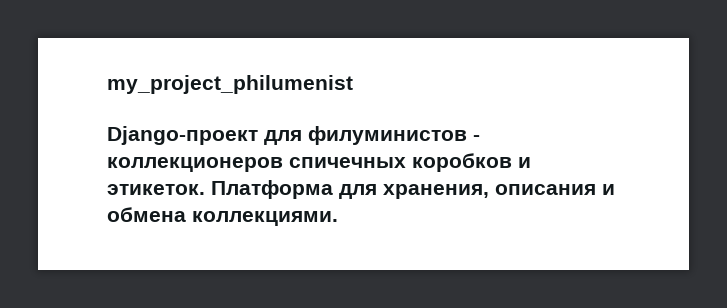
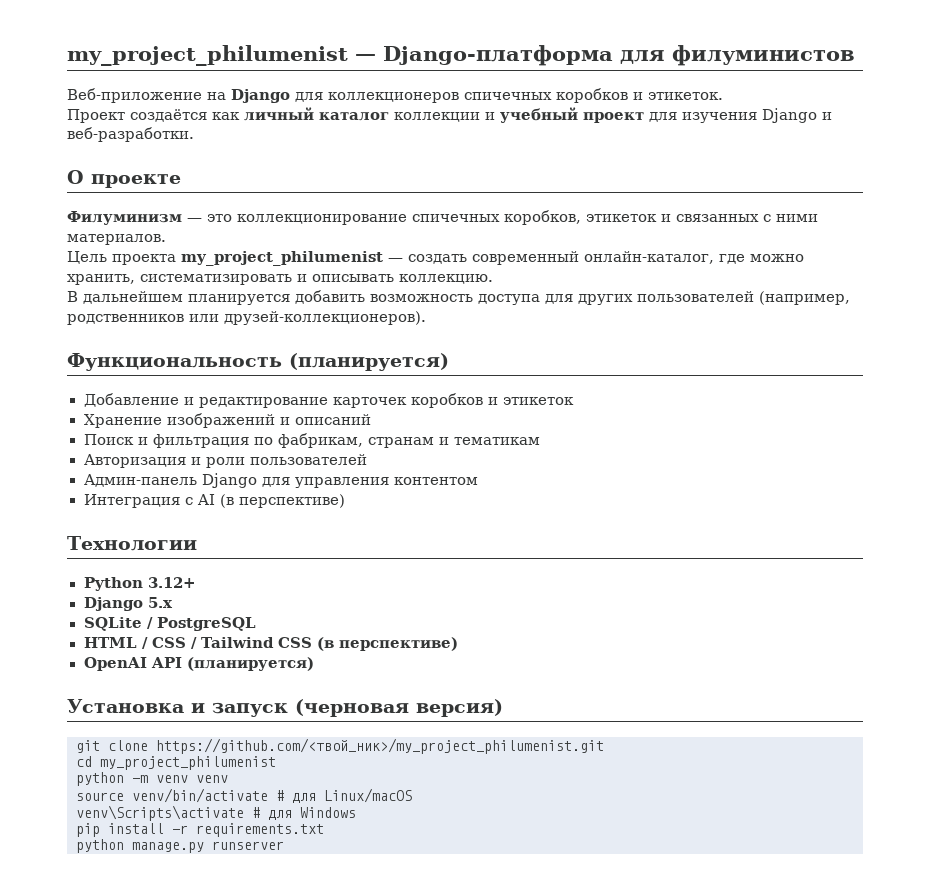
- my_project_philumenist
- Django-проект для филуминистов - коллекционеров спичечных коробков и этикеток. Платформа для хранения, описания и обмена коллекциями.
+ my_project_philumenist — Django-платформа для филуминистов
+ Веб-приложение на Django для коллекционеров спичечных коробков и этикеток.
+ Проект создаётся как личный каталог коллекции и учебный проект для изучения Django и веб-разработки.
+ О проекте
+ Филуминизм — это коллекционирование спичечных коробков, этикеток и связанных с ними материалов.
+ Цель проекта my_project_philumenist — создать современный онлайн-каталог, где можно хранить, систематизировать и описывать коллекцию.
+ В дальнейшем планируется добавить возможность доступа для других пользователей (например, родственников или друзей-коллекционеров).
+ Функциональность (планируется)
+ Добавление и редактирование карточек коробков и этикеток
+ Хранение изображений и описаний
+ Поиск и фильтрация по фабрикам, странам и тематикам
+ Авторизация и роли пользователей
+ Админ-панель Django для управления контентом
+ Интеграция с AI (в перспективе)
+ Технологии
+ Python 3.12+
+ Django 5.x
+ SQLite / PostgreSQL
+ HTML / CSS / Tailwind CSS (в перспективе)
+ OpenAI API (планируется)
+ Установка и запуск (черновая версия)
+ git clone https://github.com/<твой_ник>/my_project_philumenist.git
+ cd my_project_philumenist
+ python -m venv venv
+ source venv/bin/activate # для Linux/macOS
+ venv\Scripts\activate # для Windows
+ pip install -r requirements.txt
+ python manage.py runserver

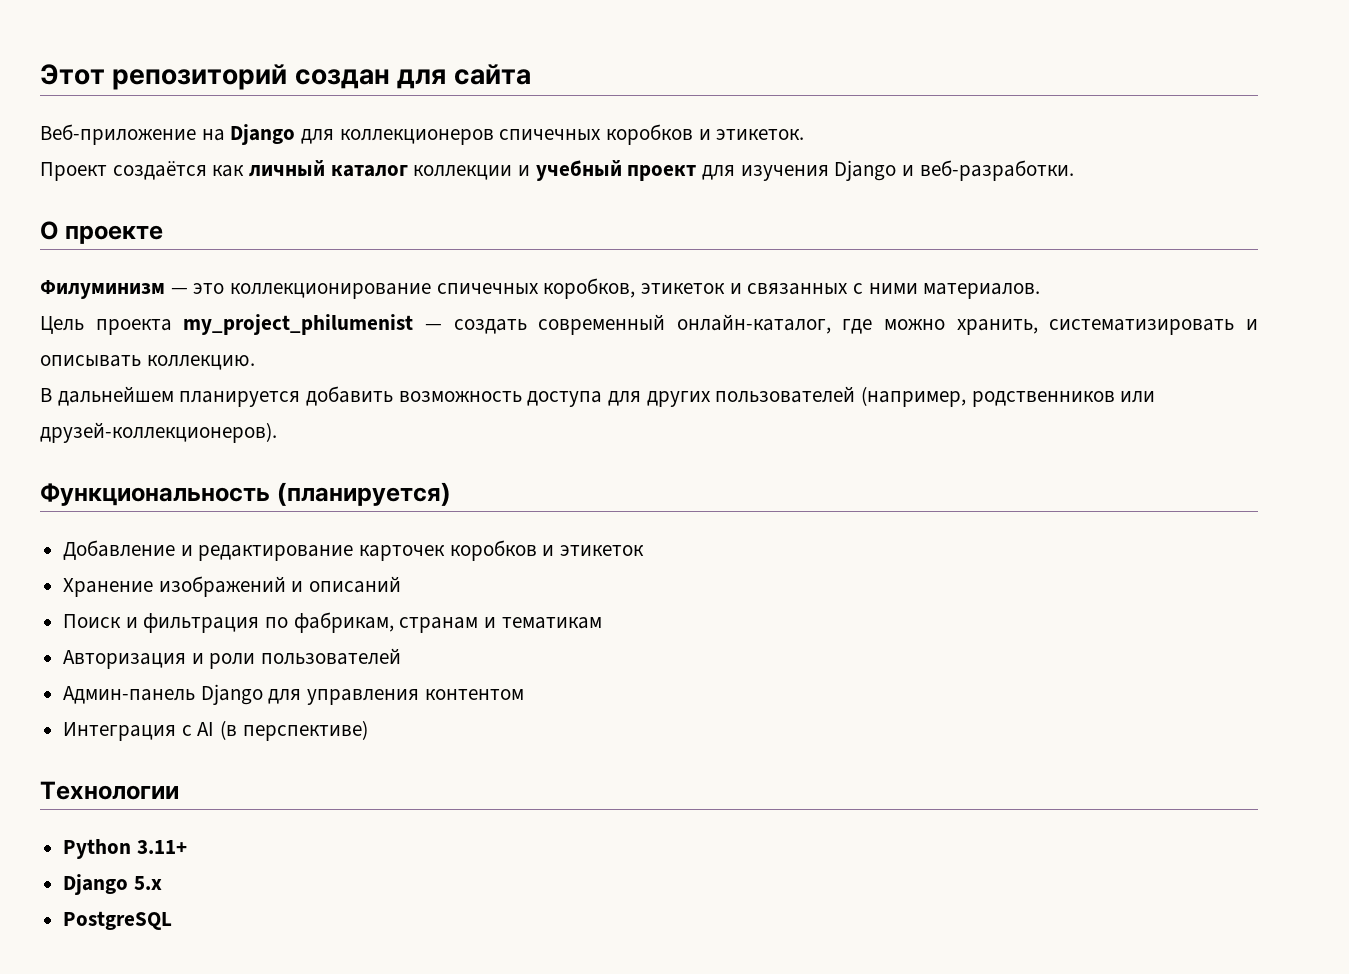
- my_project_philumenist — Django-платформа для филуминистов
+ Этот репозиторий создан для сайта
- Python 3.12+
+ Python 3.11+
- SQLite / PostgreSQL
+ PostgreSQL
- HTML / CSS / Tailwind CSS (в перспективе)
- OpenAI API (планируется)
- Установка и запуск (черновая версия)
- git clone https://github.com/<твой_ник>/my_project_philumenist.git
- cd my_project_philumenist
- python -m venv venv
- source venv/bin/activate # для Linux/macOS
- venv\Scripts\activate # для Windows
- pip install -r requirements.txt
- python manage.py runserver

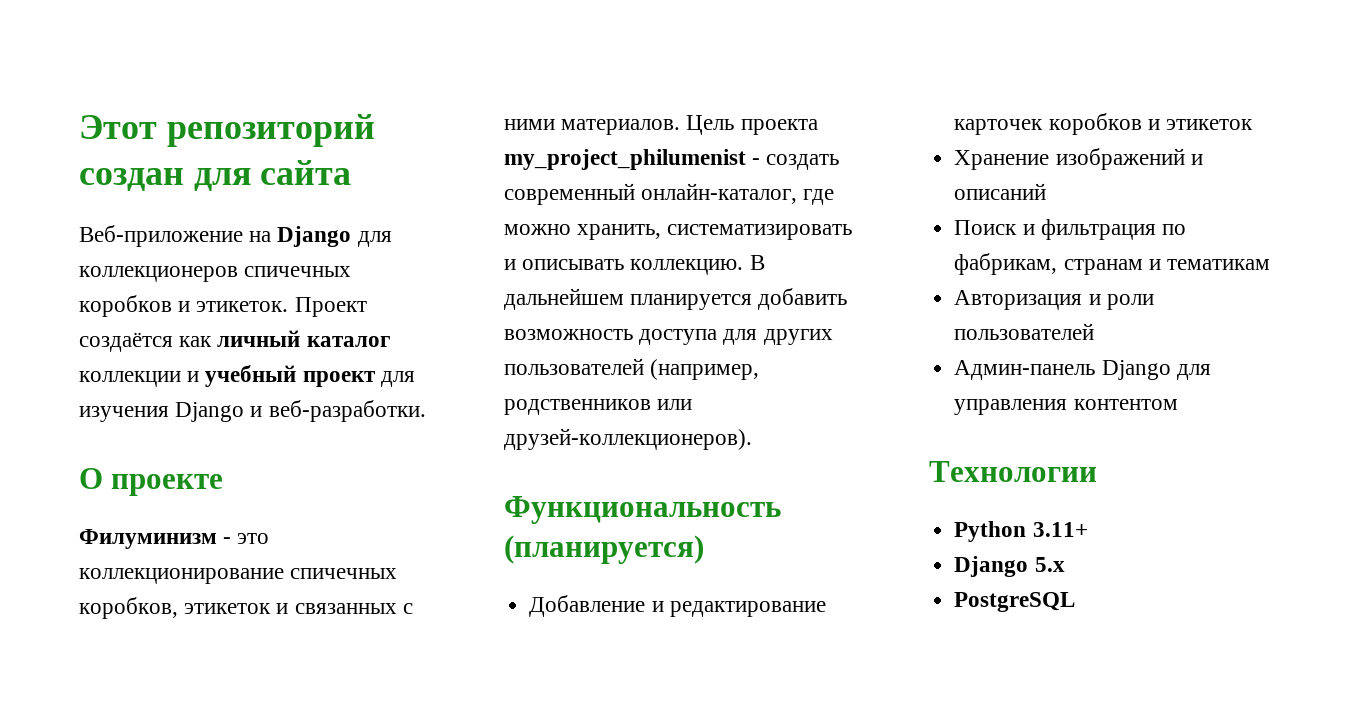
- Веб-приложение на Django для коллекционеров спичечных коробков и этикеток.
- Проект создаётся как личный каталог коллекции и учебный проект для изучения Django и веб-разработки.
+ Веб-приложение на Django для коллекционеров спичечных коробков и этикеток. Проект создаётся как личный каталог коллекции и учебный проект для изучения Django и веб-разработки.
- Филуминизм — это коллекционирование спичечных коробков, этикеток и связанных с ними материалов.
- Цель проекта my_project_philumenist — создать современный онлайн-каталог, где можно хранить, систематизировать и описывать коллекцию.
- В дальнейшем планируется добавить возможность доступа для других пользователей (например, родственников или друзей-коллекционеров).
+ Филуминизм - это коллекционирование спичечных коробков, этикеток и связанных с ними материалов. Цель проекта my_project_philumenist - создать современный онлайн-каталог, где можно хранить, систематизировать и описывать коллекцию. В дальнейшем планируется добавить возможность доступа для других пользователей (например, родственников или друзей-коллекционеров).
- Интеграция с AI (в перспективе)

